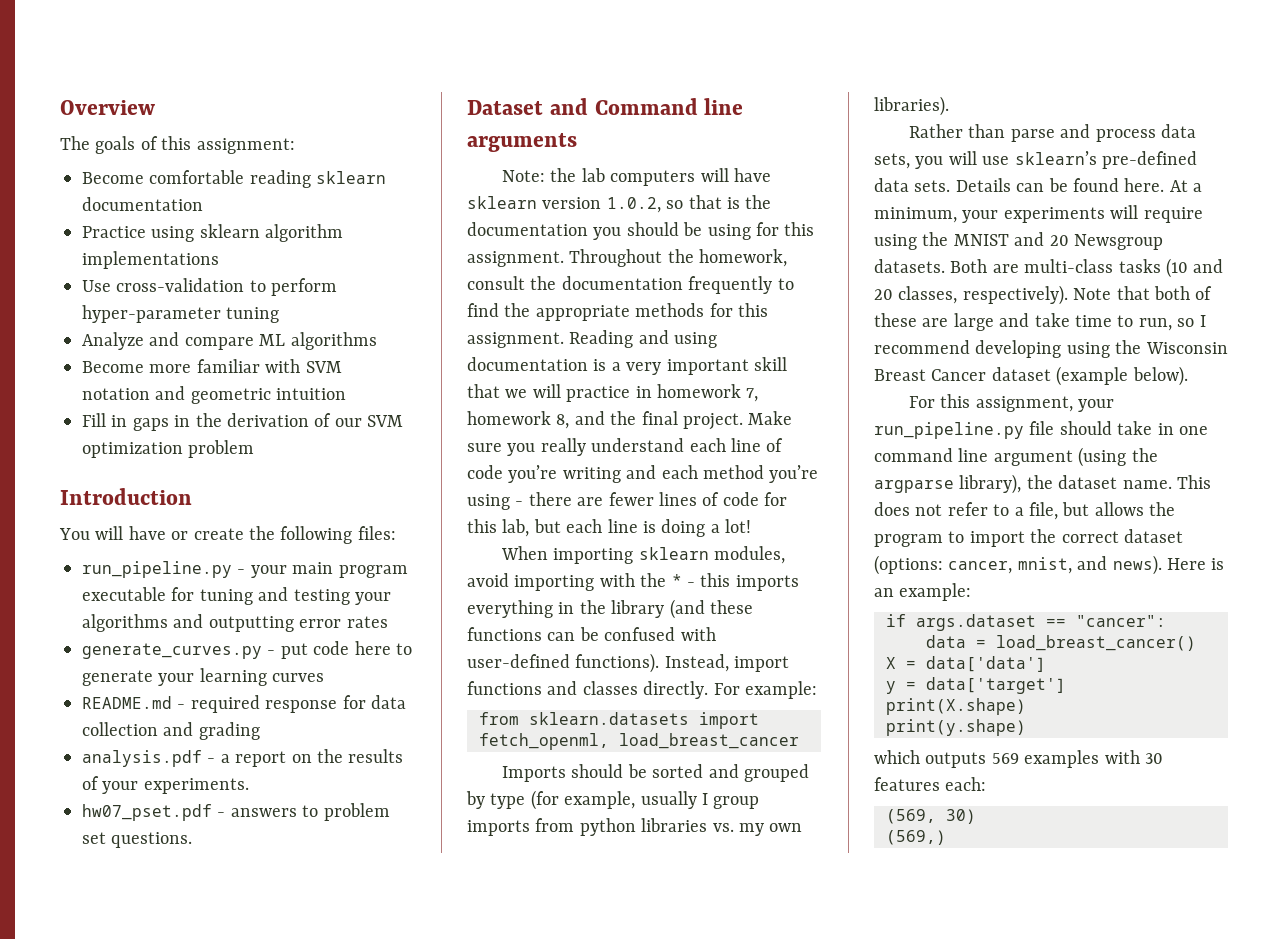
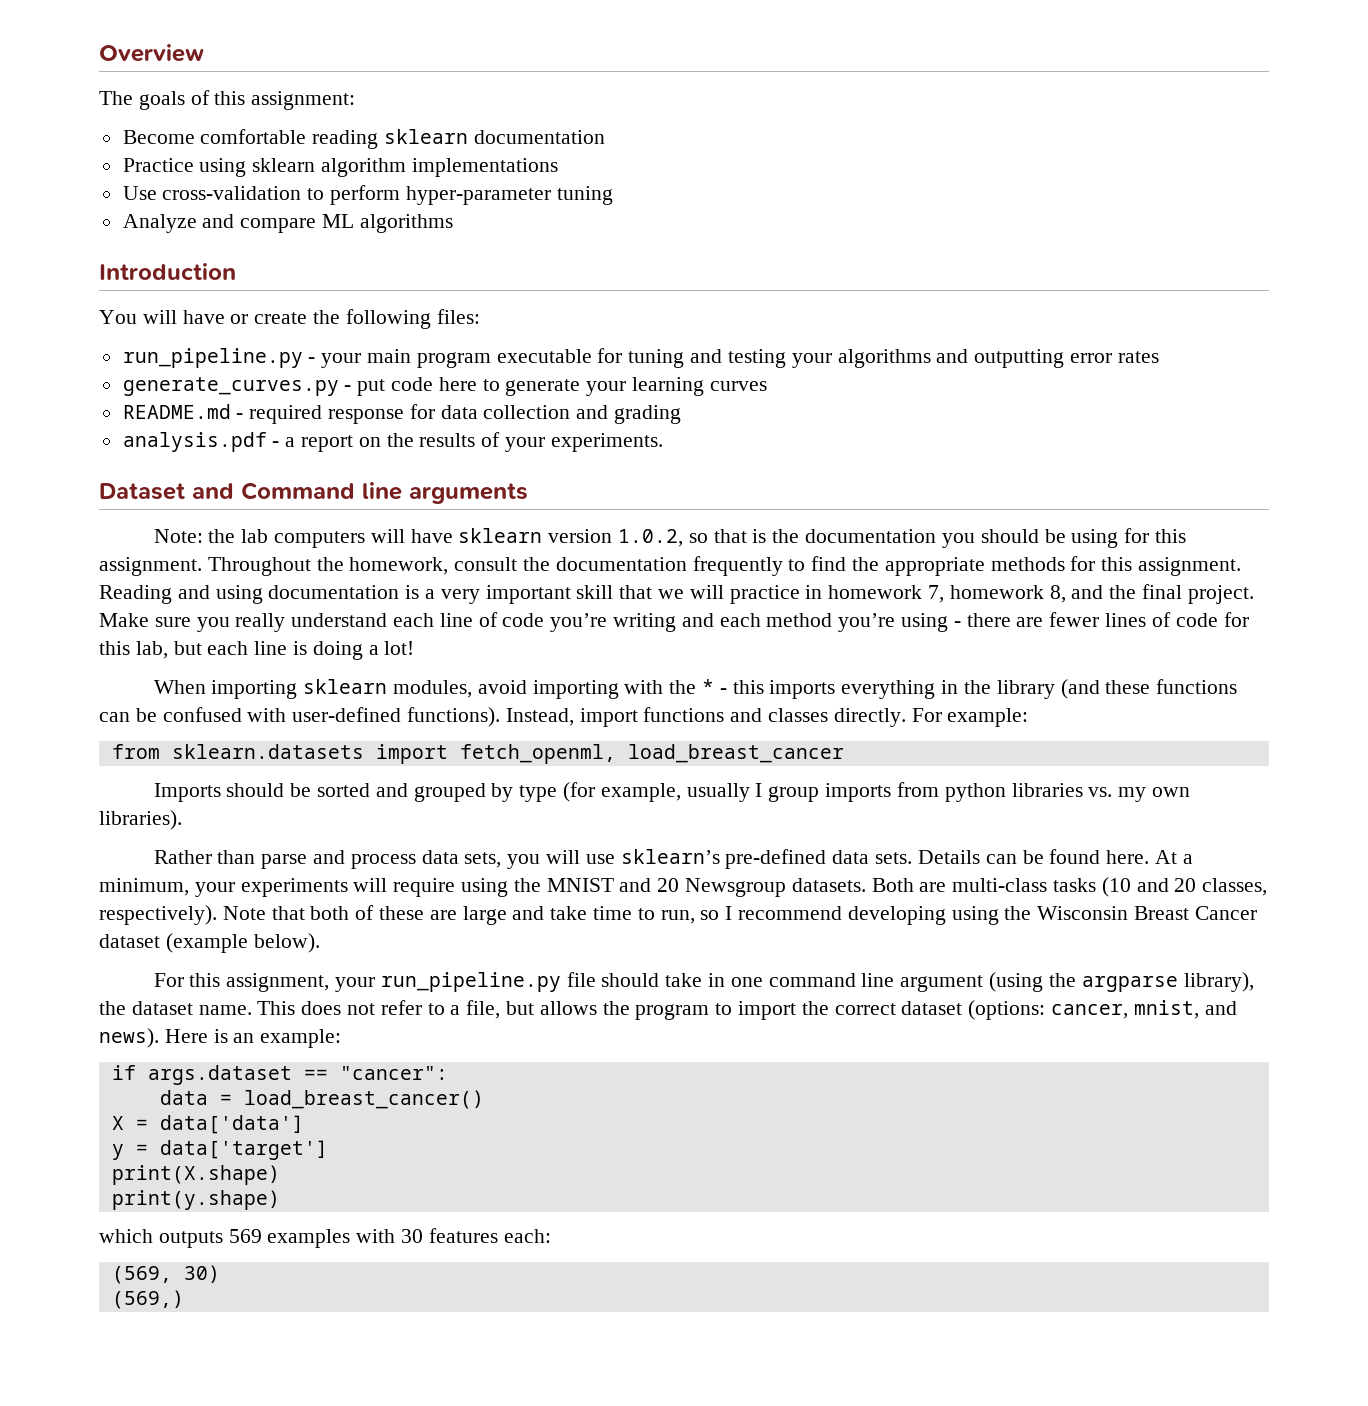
- Become more familiar with SVM notation and geometric intuition
- Fill in gaps in the derivation of our SVM optimization problem
- hw07_pset.pdf - answers to problem set questions.

